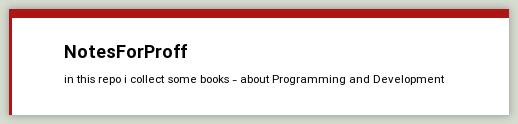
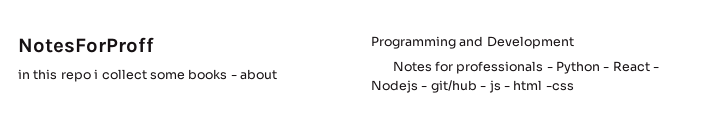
+ Notes for professionals - Python - React - Nodejs - git/hub - js - html -css

